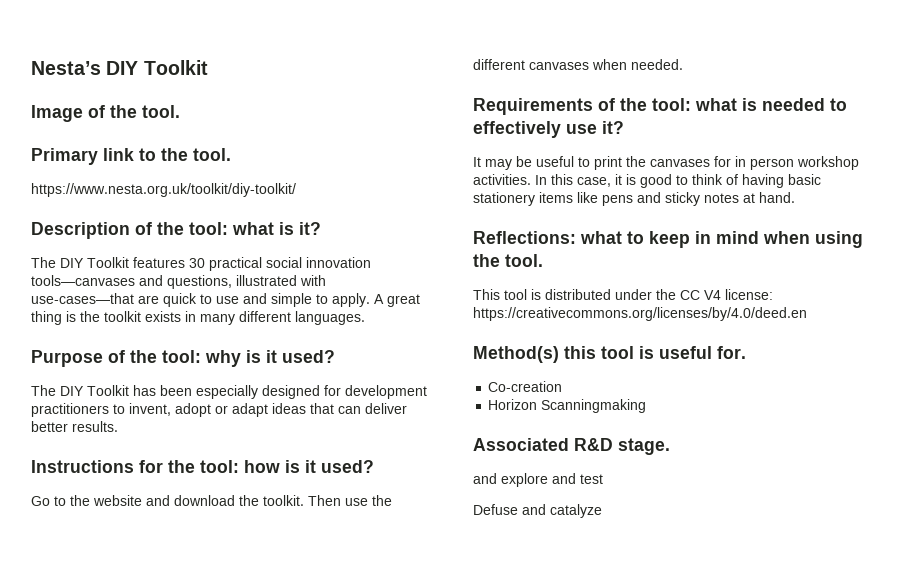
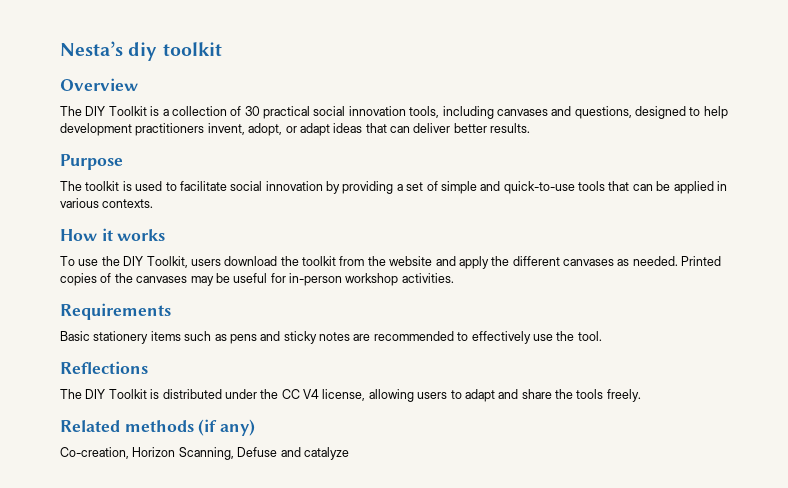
- Nesta’s DIY Toolkit
- Image of the tool.
- Primary link to the tool.
- https://www.nesta.org.uk/toolkit/diy-toolkit/
- Description of the tool: what is it?
- The DIY Toolkit features 30 practical social innovation tools—canvases and questions, illustrated with use-cases—that are quick to use and simple to apply. A great thing is the toolkit exists in many different languages.
- Purpose of the tool: why is it used?
- The DIY Toolkit has been especially designed for development practitioners to invent, adopt or adapt ideas that can deliver better results.
+ Nesta’s diy toolkit
+ Overview
+ The DIY Toolkit is a collection of 30 practical social innovation tools, including canvases and questions, designed to help development practitioners invent, adopt, or adapt ideas that can deliver better results.
- Instructions for the tool: how is it used?
- Go to the website and download the toolkit. Then use the different canvases when needed.
- Requirements of the tool: what is needed to effectively use it?
- It may be useful to print the canvases for in person workshop activities. In this case, it is good to think of having basic stationery items like pens and sticky notes at hand.
- Reflections: what to keep in mind when using the tool.
- This tool is distributed under the CC V4 license: https://creativecommons.org/licenses/by/4.0/deed.en
- Method(s) this tool is useful for.
- Co-creation
- Horizon Scanningmaking
- Associated R&D stage.
- and explore and test
- Defuse and catalyze
+ Purpose
+ The toolkit is used to facilitate social innovation by providing a set of simple and quick-to-use tools that can be applied in various contexts.
+ How it works
+ To use the DIY Toolkit, users download the toolkit from the website and apply the different canvases as needed. Printed copies of the canvases may be useful for in-person workshop activities.
+ Requirements
+ Basic stationery items such as pens and sticky notes are recommended to effectively use the tool.
+ Reflections
+ The DIY Toolkit is distributed under the CC V4 license, allowing users to adapt and share the tools freely.
+ Related methods (if any)
+ Co-creation, Horizon Scanning, Defuse and catalyze

